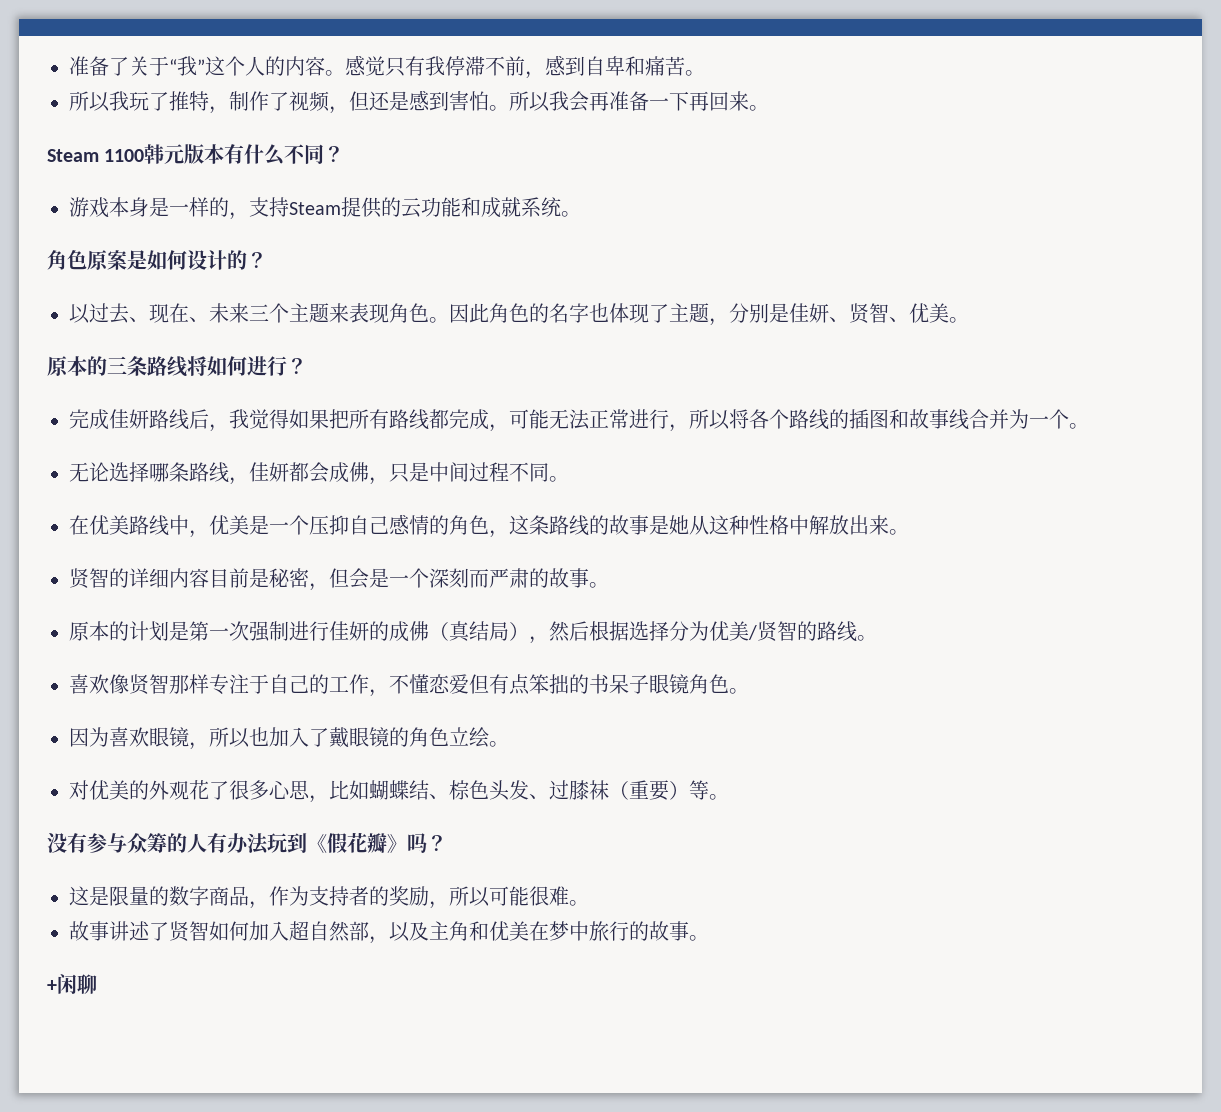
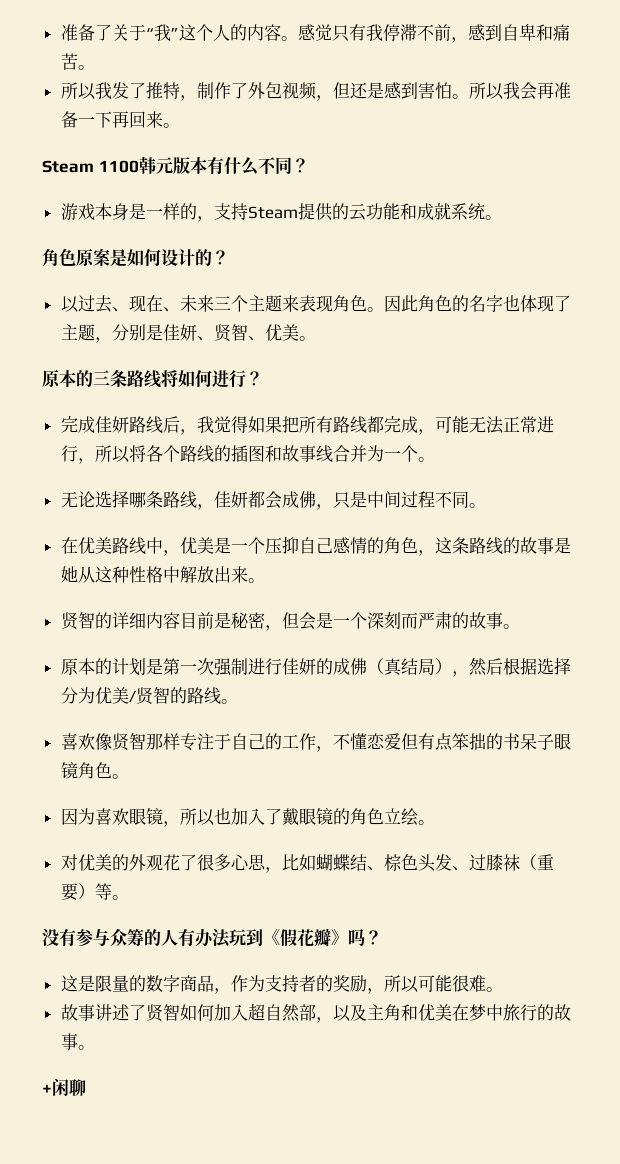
- 所以我玩了推特，制作了视频，但还是感到害怕。
+ 所以我发了推特，制作了外包视频，但还是感到害怕。

